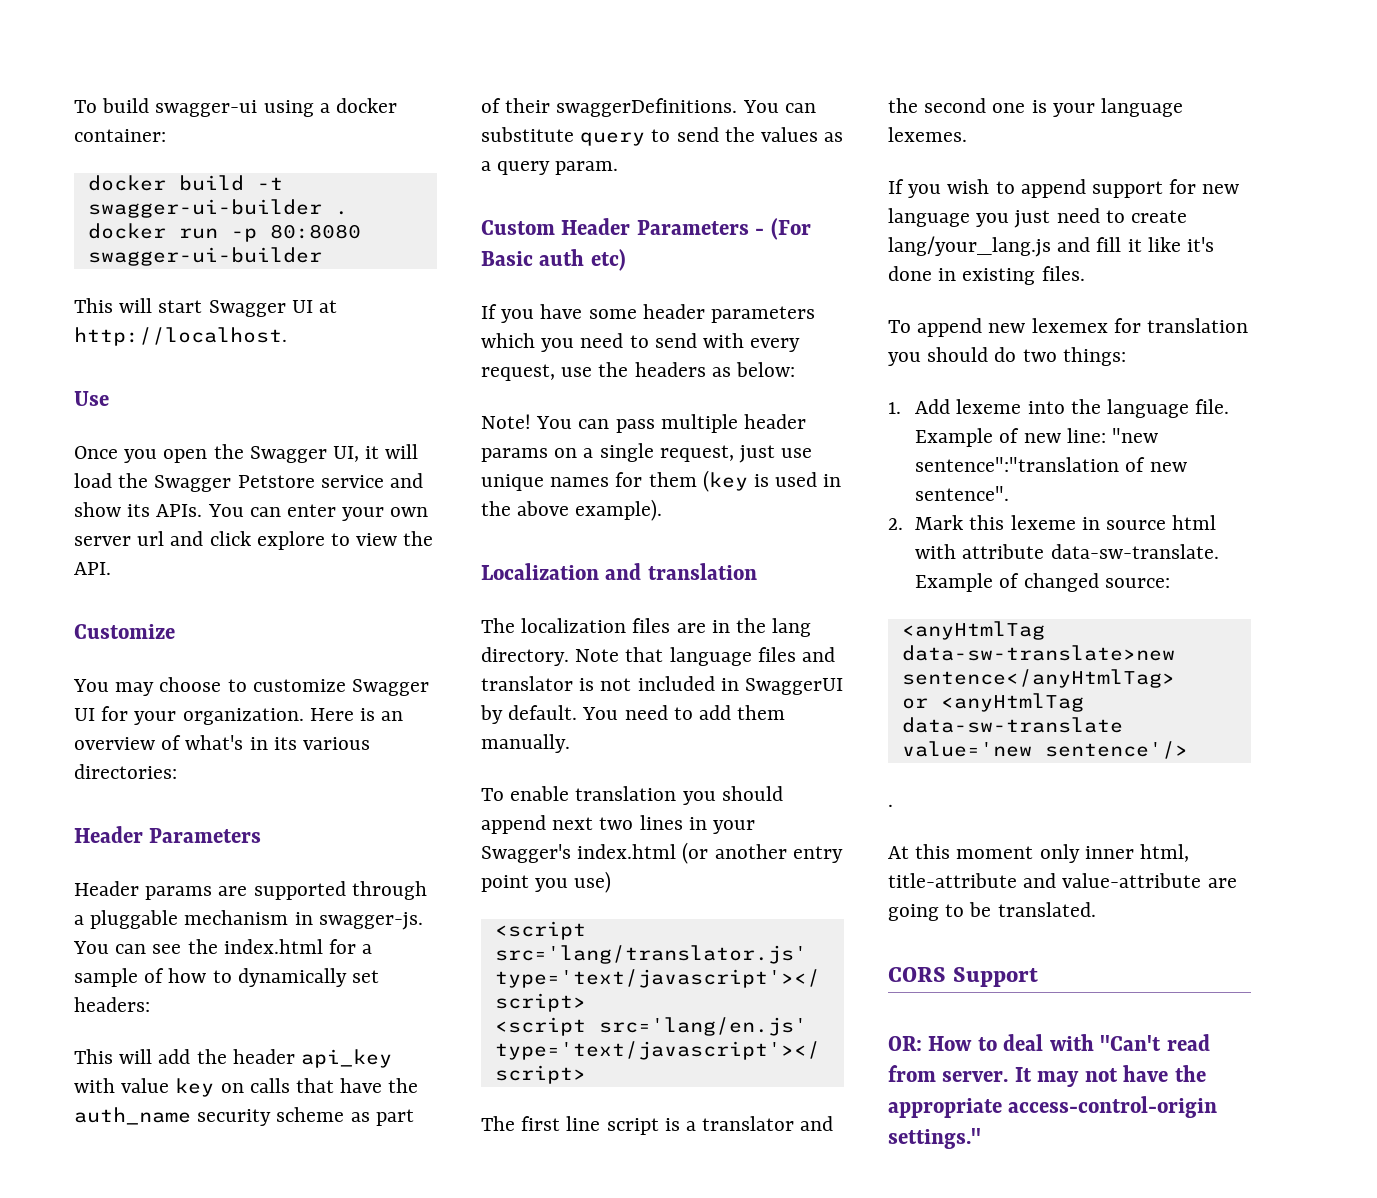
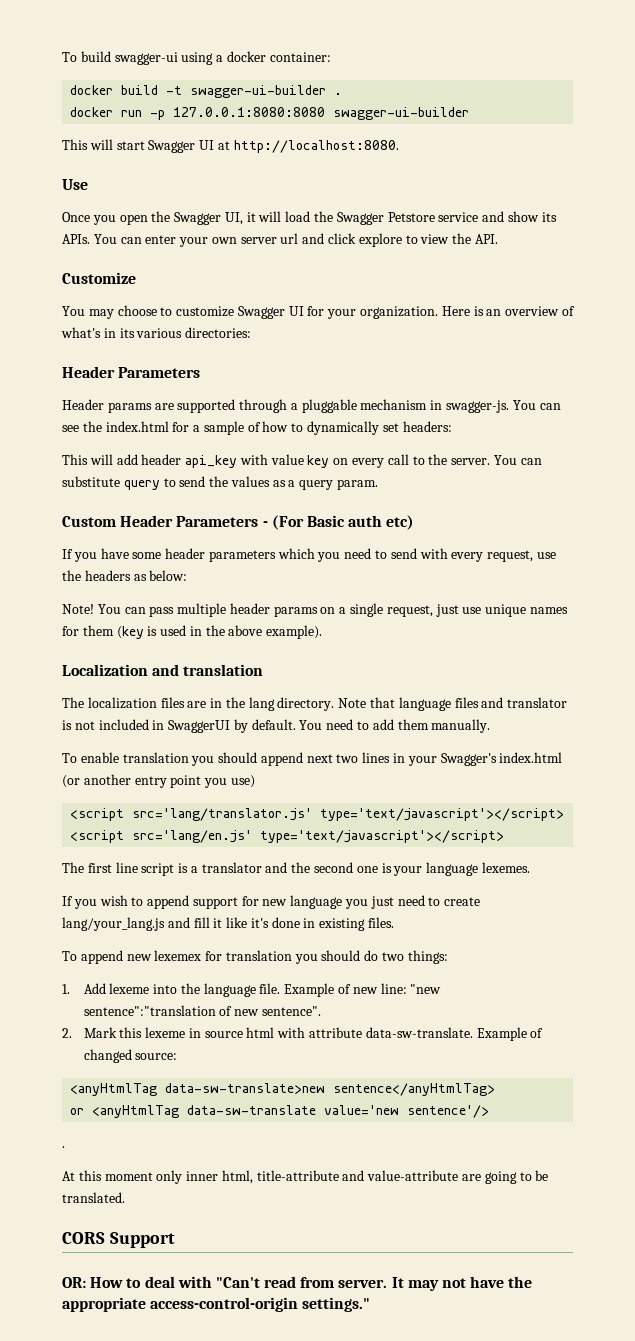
- docker run -p 80:8080 swagger-ui-builder
+ docker run -p 127.0.0.1:8080:8080 swagger-ui-builder
- This will start Swagger UI at http://localhost.
+ This will start Swagger UI at http://localhost:8080.
- This will add the header api_key with value key on calls that have the auth_name security scheme as part of their swaggerDefinitions.
+ This will add header api_key with value key on every call to the server.

